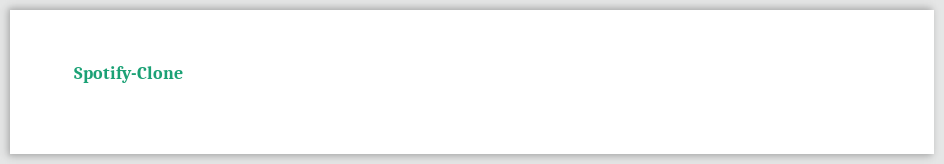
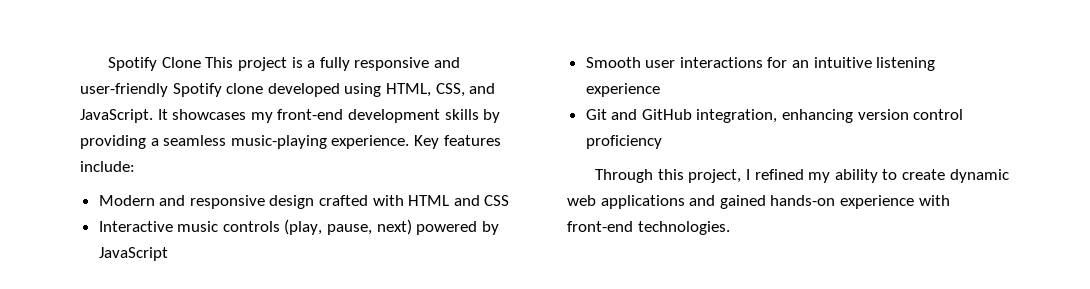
- Spotify-Clone
+ Spotify Clone This project is a fully responsive and user-friendly Spotify clone developed using HTML, CSS, and JavaScript. It showcases my front-end development skills by providing a seamless music-playing experience. Key features include:
+ Modern and responsive design crafted with HTML and CSS
+ Interactive music controls (play, pause, next) powered by JavaScript
+ Smooth user interactions for an intuitive listening experience
+ Git and GitHub integration, enhancing version control proficiency
+ Through this project, I refined my ability to create dynamic web applications and gained hands-on experience with front-end technologies.

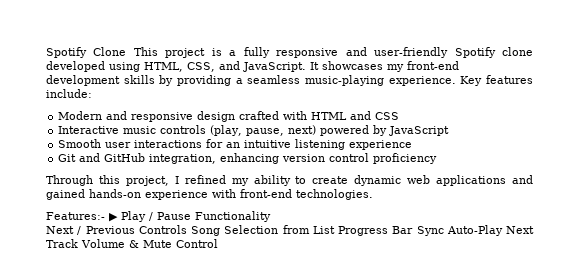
+ Features:- ▶ Play / Pause Functionality
+ Next / Previous Controls Song Selection from List Progress Bar Sync Auto-Play Next Track Volume & Mute Control

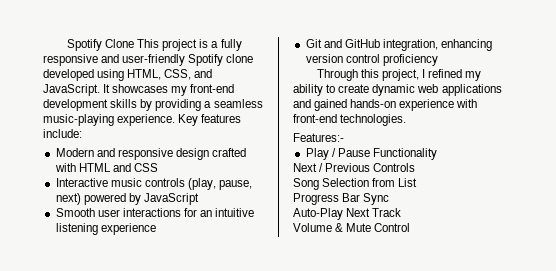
- Features:- ▶ Play / Pause Functionality
+ Features:-
+ Play / Pause Functionality
- Next / Previous Controls Song Selection from List Progress Bar Sync Auto-Play Next Track Volume & Mute Control
+ Next / Previous Controls
+ Song Selection from List
+ Progress Bar Sync
+ Auto-Play Next Track
+ Volume & Mute Control

